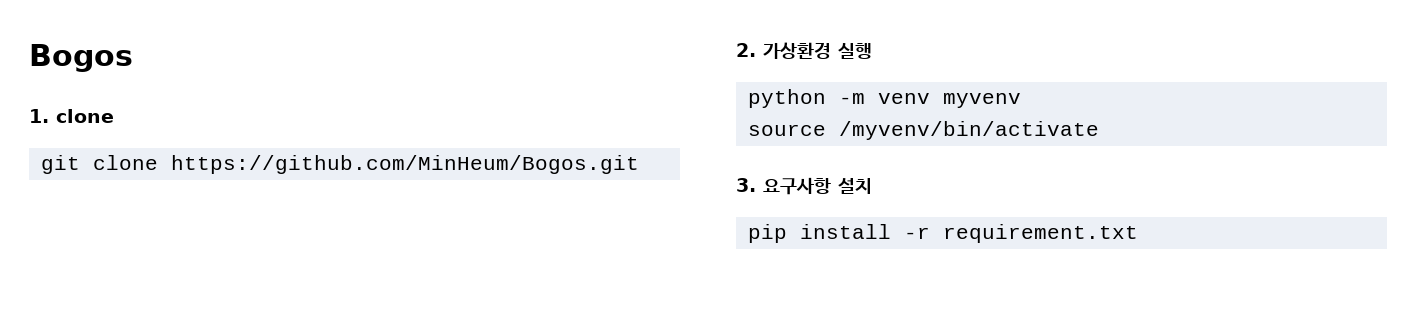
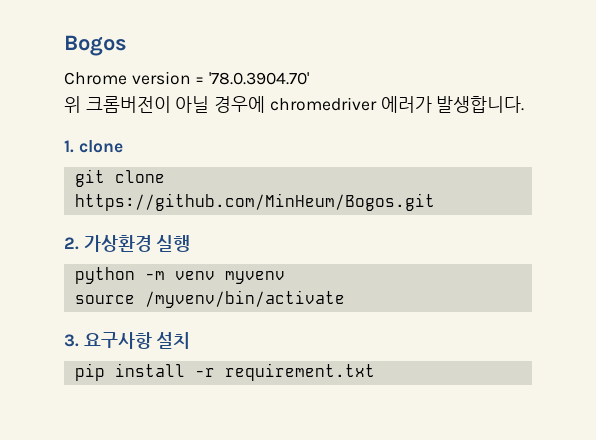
+ Chrome version = '78.0.3904.70'
+ 위 크롬버전이 아닐 경우에 chromedriver 에러가 발생합니다.

